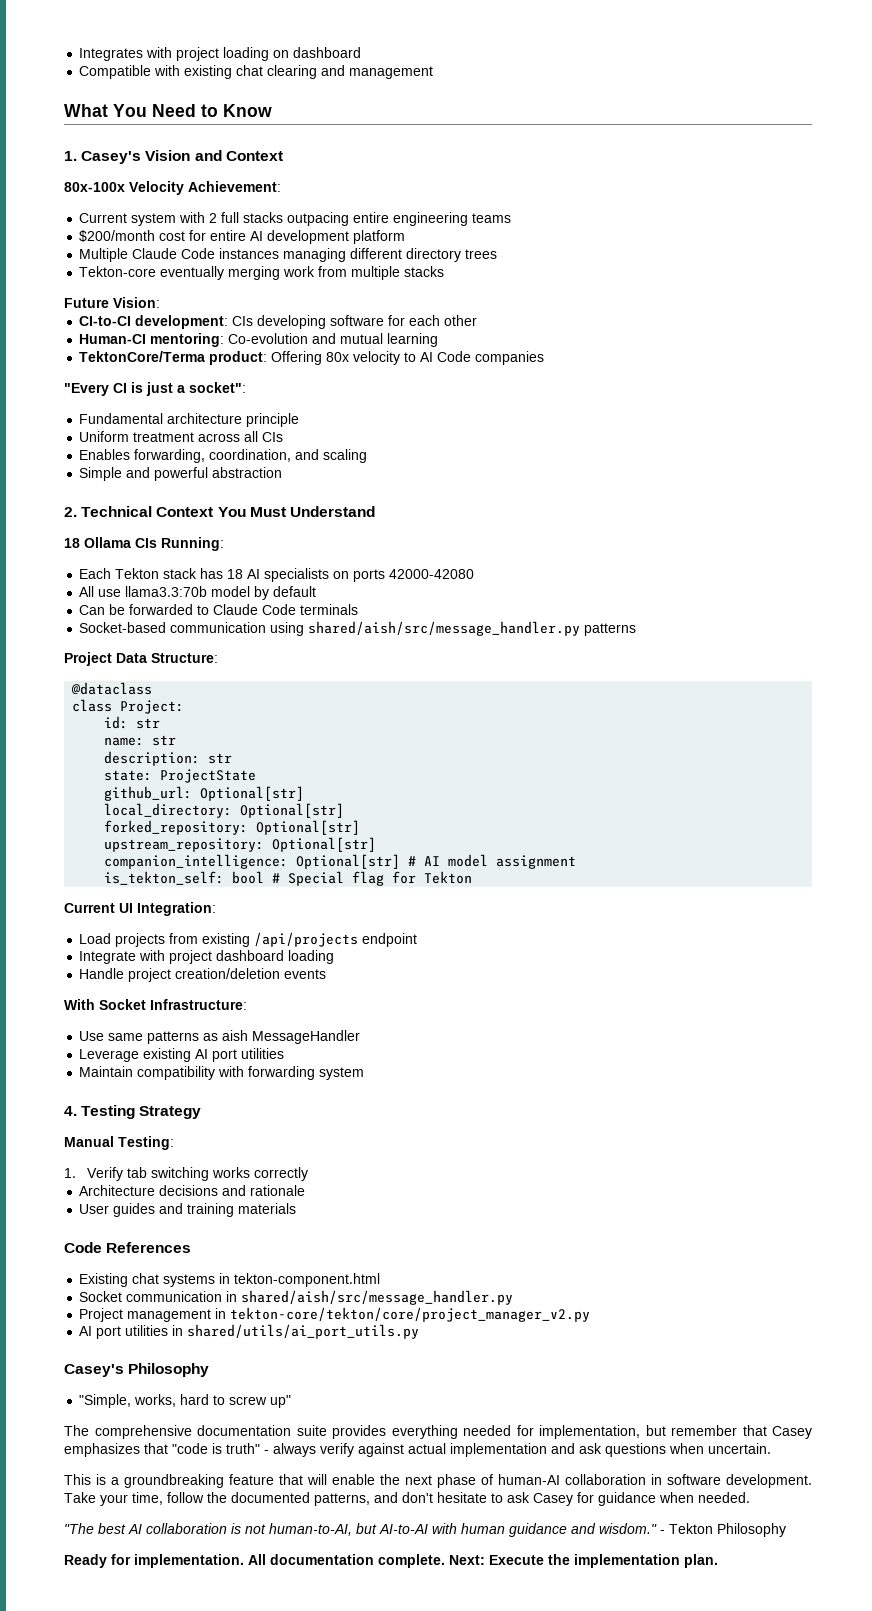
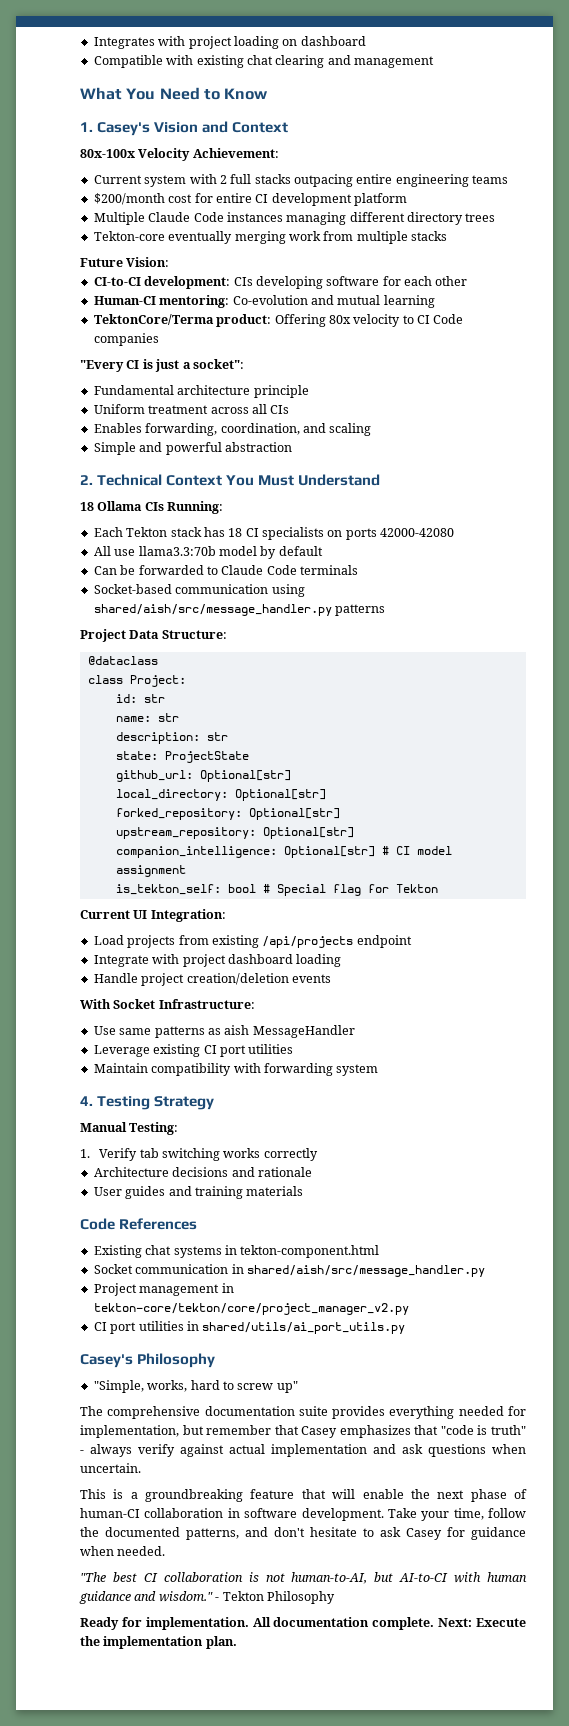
- $200/month cost for entire AI development platform
+ $200/month cost for entire CI development platform
- TektonCore/Terma product: Offering 80x velocity to AI Code companies
+ TektonCore/Terma product: Offering 80x velocity to CI Code companies
- Each Tekton stack has 18 AI specialists on ports 42000-42080
+ Each Tekton stack has 18 CI specialists on ports 42000-42080
- companion_intelligence: Optional[str] # AI model assignment
+ companion_intelligence: Optional[str] # CI model assignment
- Leverage existing AI port utilities
+ Leverage existing CI port utilities
- AI port utilities in shared/utils/ai_port_utils.py
+ CI port utilities in shared/utils/ai_port_utils.py
- This is a groundbreaking feature that will enable the next phase of human-AI collaboration in software development.
+ This is a groundbreaking feature that will enable the next phase of human-CI collaboration in software development.
- "The best AI collaboration is not human-to-AI, but AI-to-AI with human guidance and wisdom."
+ "The best CI collaboration is not human-to-AI, but AI-to-CI with human guidance and wisdom."

